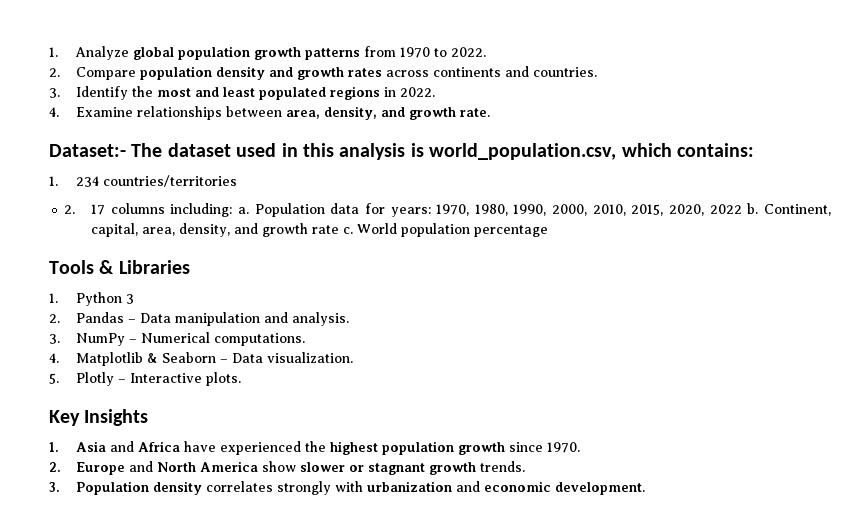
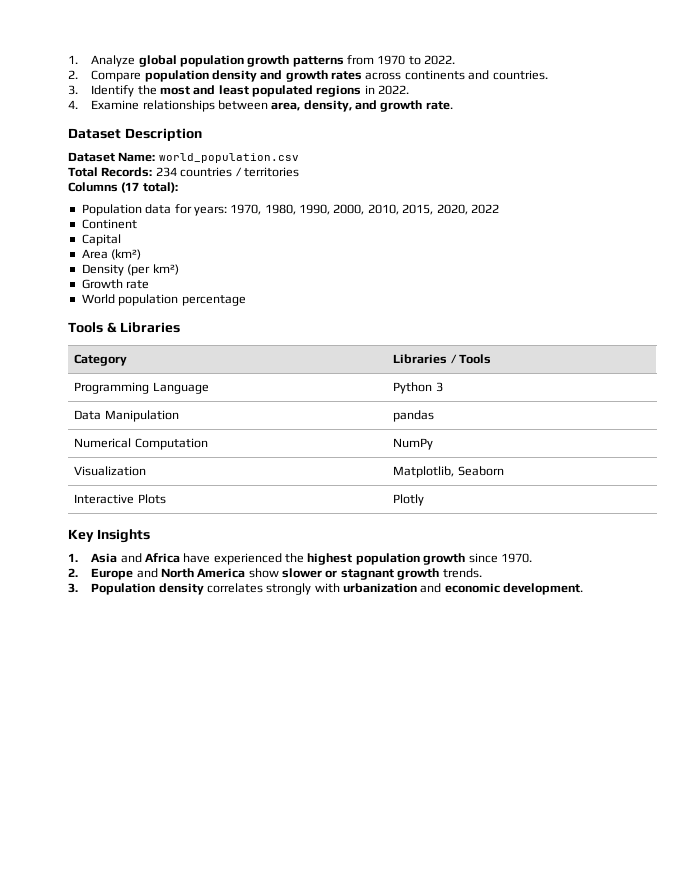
- Dataset:- The dataset used in this analysis is world_population.csv, which contains:
- 1. 234 countries/territories
- 2. 17 columns including: a. Population data for years: 1970, 1980, 1990, 2000, 2010, 2015, 2020, 2022 b. Continent, capital, area, density, and growth rate c. World population percentage
+ Dataset Description
+ Dataset Name: world_population.csv
+ Total Records: 234 countries / territories
+ Columns (17 total):
+ Population data for years: 1970, 1980, 1990, 2000, 2010, 2015, 2020, 2022
+ Continent
+ Capital
+ Area (km²)
+ Density (per km²)
+ Growth rate
+ World population percentage
- 1. Python 3
- 2. Pandas – Data manipulation and analysis.
- 3. NumPy – Numerical computations.
- 4. Matplotlib & Seaborn – Data visualization.
- 5. Plotly – Interactive plots.
+ Category | Libraries / Tools
+ Programming Language | Python 3
+ Data Manipulation | pandas
+ Numerical Computation | NumPy
+ Visualization | Matplotlib, Seaborn
+ Interactive Plots | Plotly

